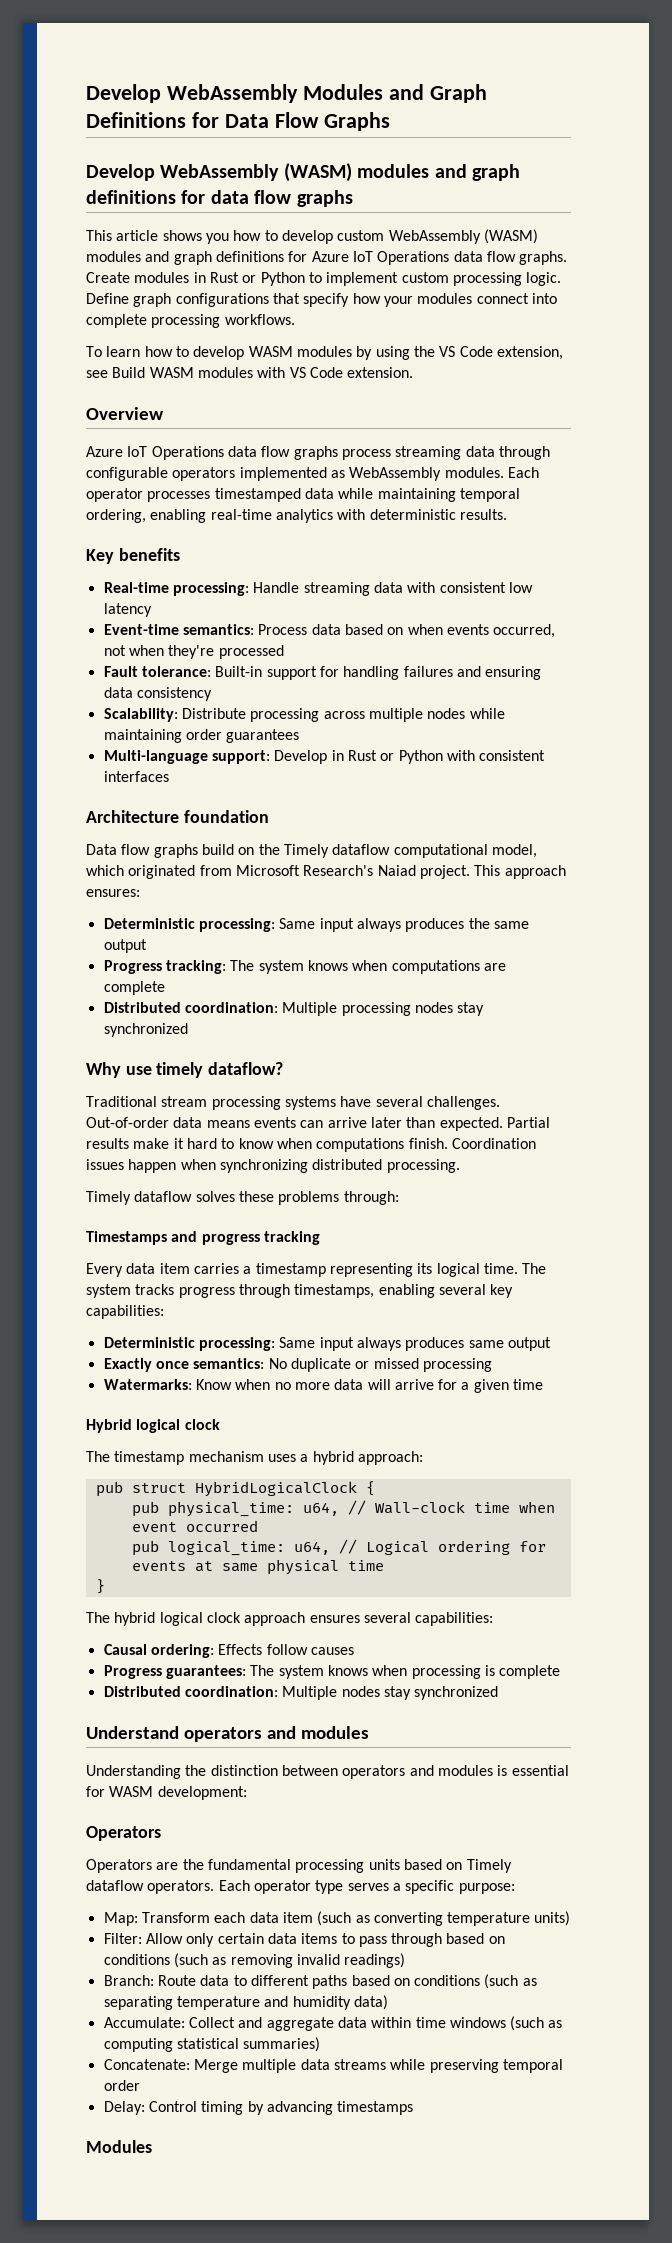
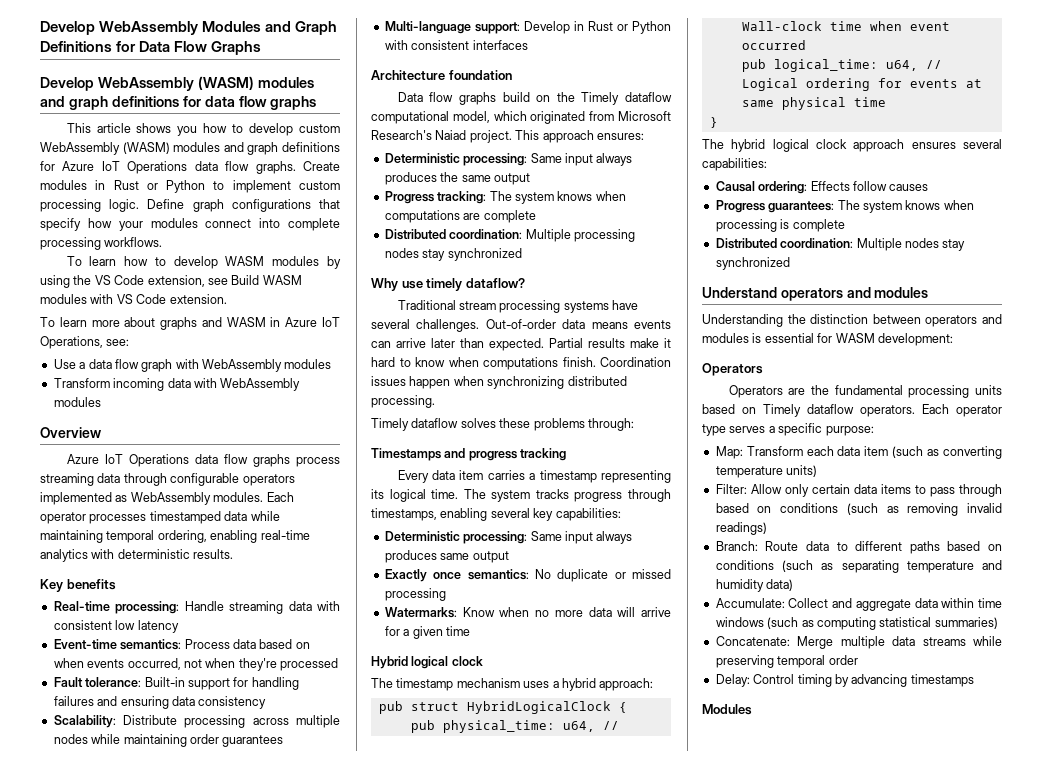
+ To learn more about graphs and WASM in Azure IoT Operations, see:
+ Use a data flow graph with WebAssembly modules
+ Transform incoming data with WebAssembly modules

